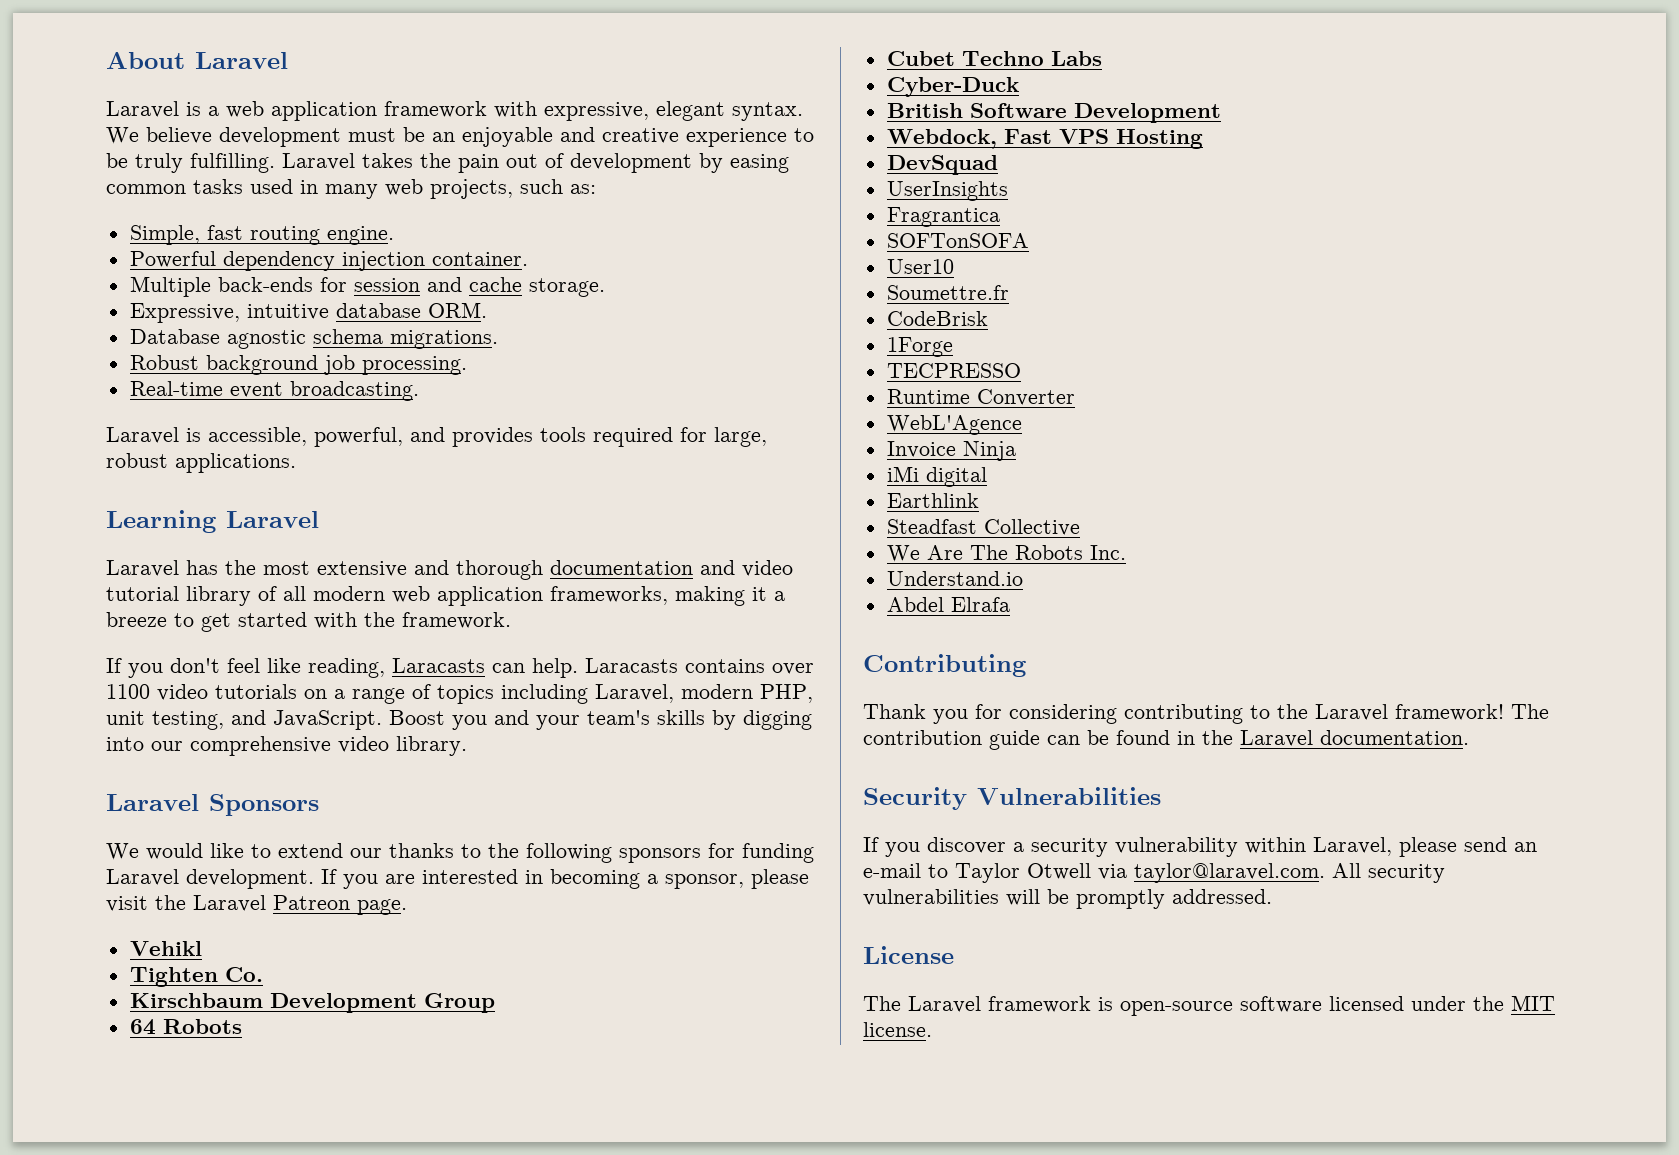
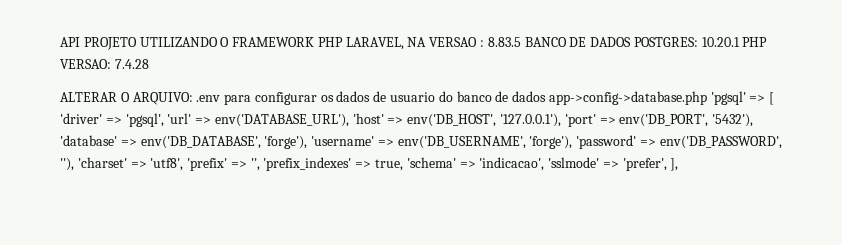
- About Laravel
- Laravel is a web application framework with expressive, elegant syntax. We believe development must be an enjoyable and creative experience to be truly fulfilling. Laravel takes the pain out of development by easing common tasks used in many web projects, such as:
- Simple, fast routing engine.
- Powerful dependency injection container.
- Multiple back-ends for session and cache storage.
- Expressive, intuitive database ORM.
- Database agnostic schema migrations.
- Robust background job processing.
- Real-time event broadcasting.
- Laravel is accessible, powerful, and provides tools required for large, robust applications.
- Learning Laravel
- Laravel has the most extensive and thorough documentation and video tutorial library of all modern web application frameworks, making it a breeze to get started with the framework.
- If you don't feel like reading, Laracasts can help. Laracasts contains over 1100 video tutorials on a range of topics including Laravel, modern PHP, unit testing, and JavaScript. Boost you and your team's skills by digging into our comprehensive video library.
- Laravel Sponsors
- We would like to extend our thanks to the following sponsors for funding Laravel development. If you are interested in becoming a sponsor, please visit the Laravel Patreon page.
- Vehikl
- Tighten Co.
- Kirschbaum Development Group
- 64 Robots
- Cubet Techno Labs
- Cyber-Duck
- British Software Development
- Webdock, Fast VPS Hosting
- DevSquad
- UserInsights
- Fragrantica
- SOFTonSOFA
- User10
- Soumettre.fr
- CodeBrisk
- 1Forge
- TECPRESSO
- Runtime Converter
- WebL'Agence
- Invoice Ninja
- iMi digital
- Earthlink
- Steadfast Collective
- We Are The Robots Inc.
- Understand.io
- Abdel Elrafa
- Contributing
- Thank you for considering contributing to the Laravel framework! The contribution guide can be found in the Laravel documentation.
- Security Vulnerabilities
- If you discover a security vulnerability within Laravel, please send an e-mail to Taylor Otwell via taylor@laravel.com. All security vulnerabilities will be promptly addressed.
- License
- The Laravel framework is open-source software licensed under the MIT license.
+ API PROJETO UTILIZANDO O FRAMEWORK PHP LARAVEL, NA VERSAO : 8.83.5 BANCO DE DADOS POSTGRES: 10.20.1 PHP VERSAO: 7.4.28
+ ALTERAR O ARQUIVO: .env para configurar os dados de usuario do banco de dados app->config->database.php 'pgsql' => [ 'driver' => 'pgsql', 'url' => env('DATABASE_URL'), 'host' => env('DB_HOST', '127.0.0.1'), 'port' => env('DB_PORT', '5432'), 'database' => env('DB_DATABASE', 'forge'), 'username' => env('DB_USERNAME', 'forge'), 'password' => env('DB_PASSWORD', ''), 'charset' => 'utf8', 'prefix' => '', 'prefix_indexes' => true, 'schema' => 'indicacao', 'sslmode' => 'prefer', ],

